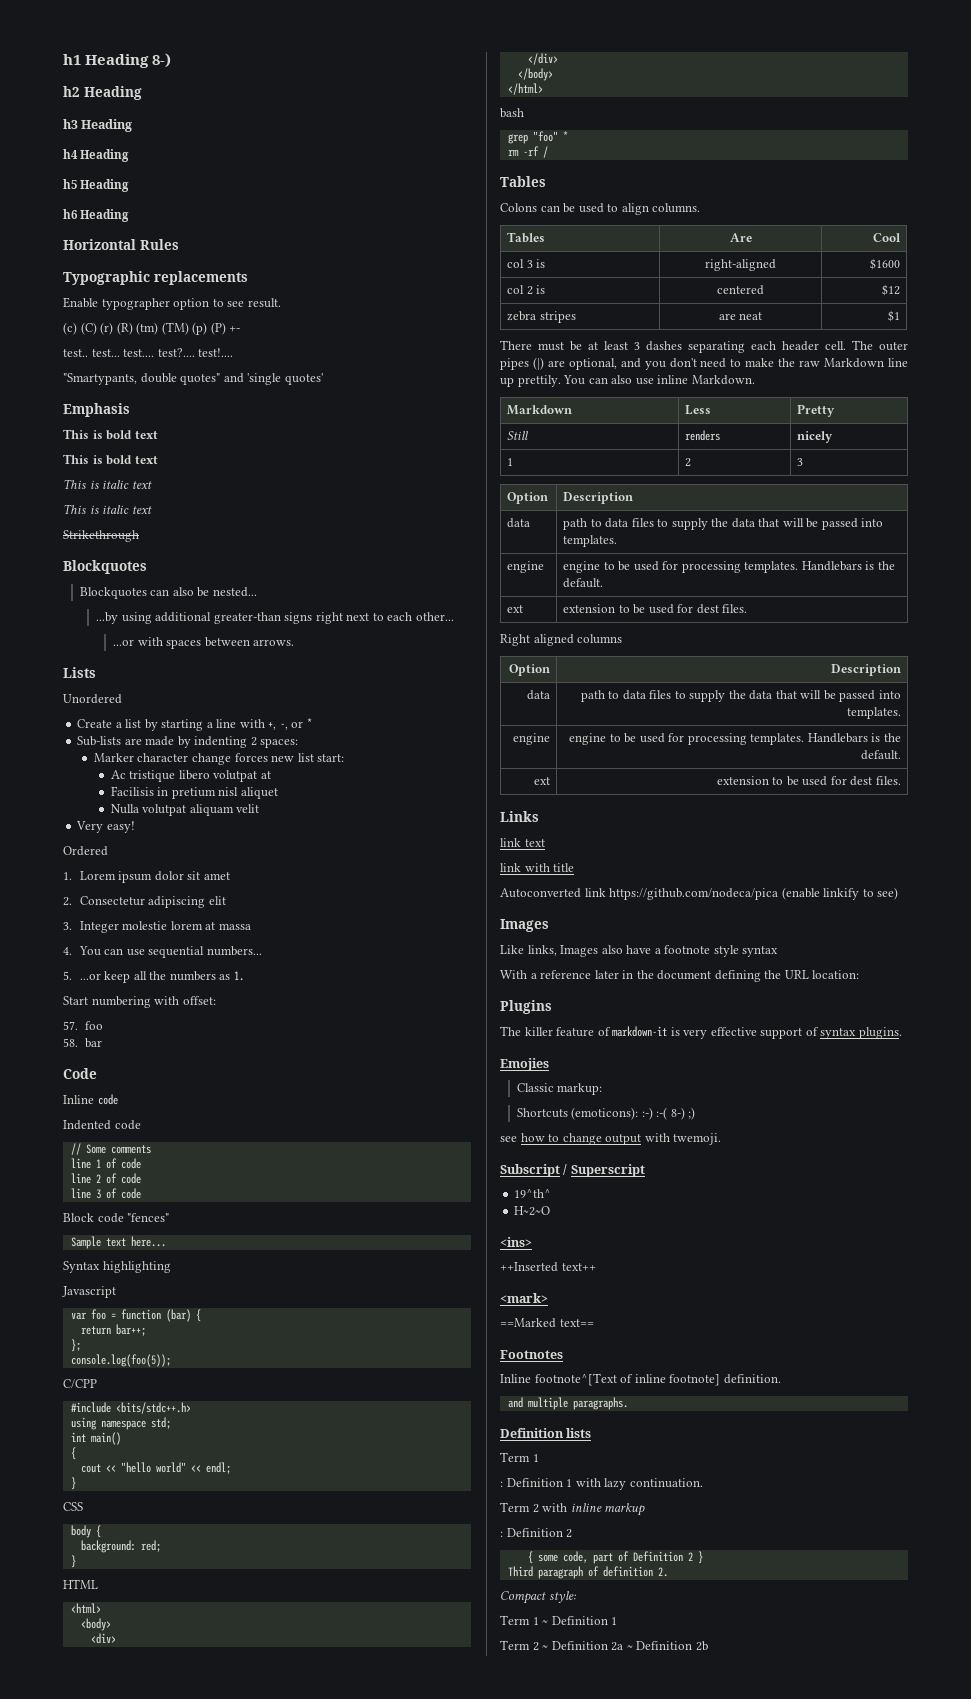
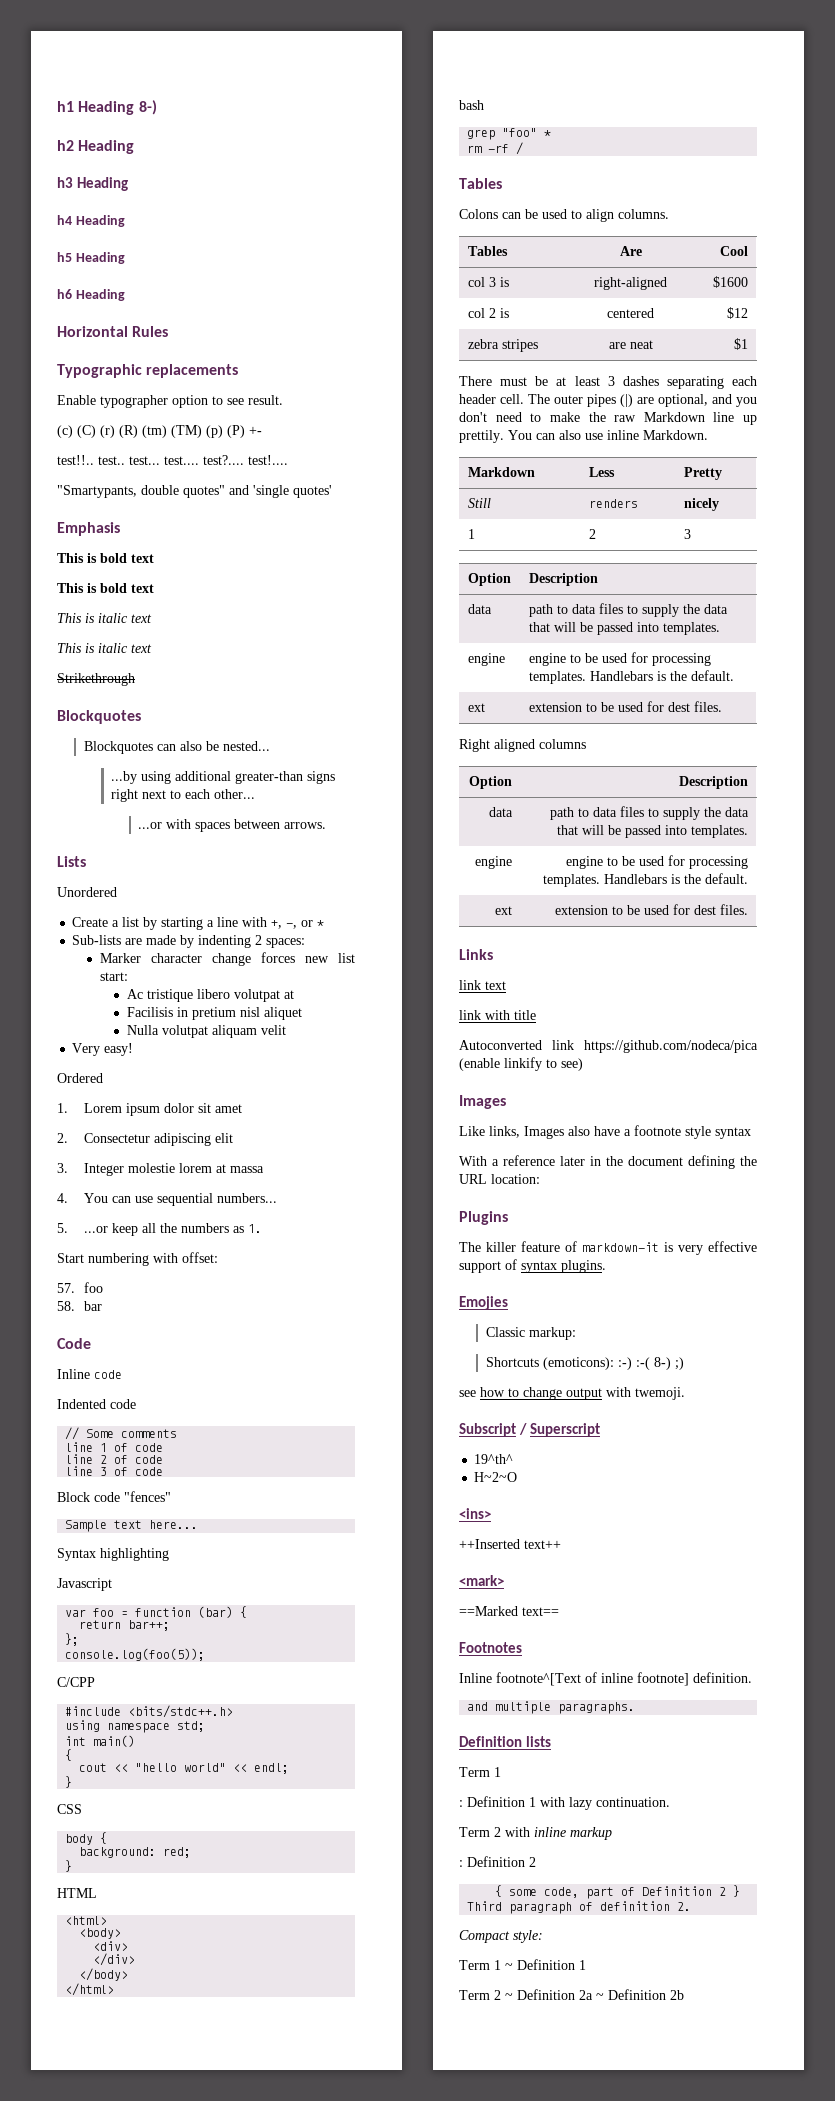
- test.. test... test.... test?.... test!....
+ test!!.. test.. test... test.... test?.... test!....

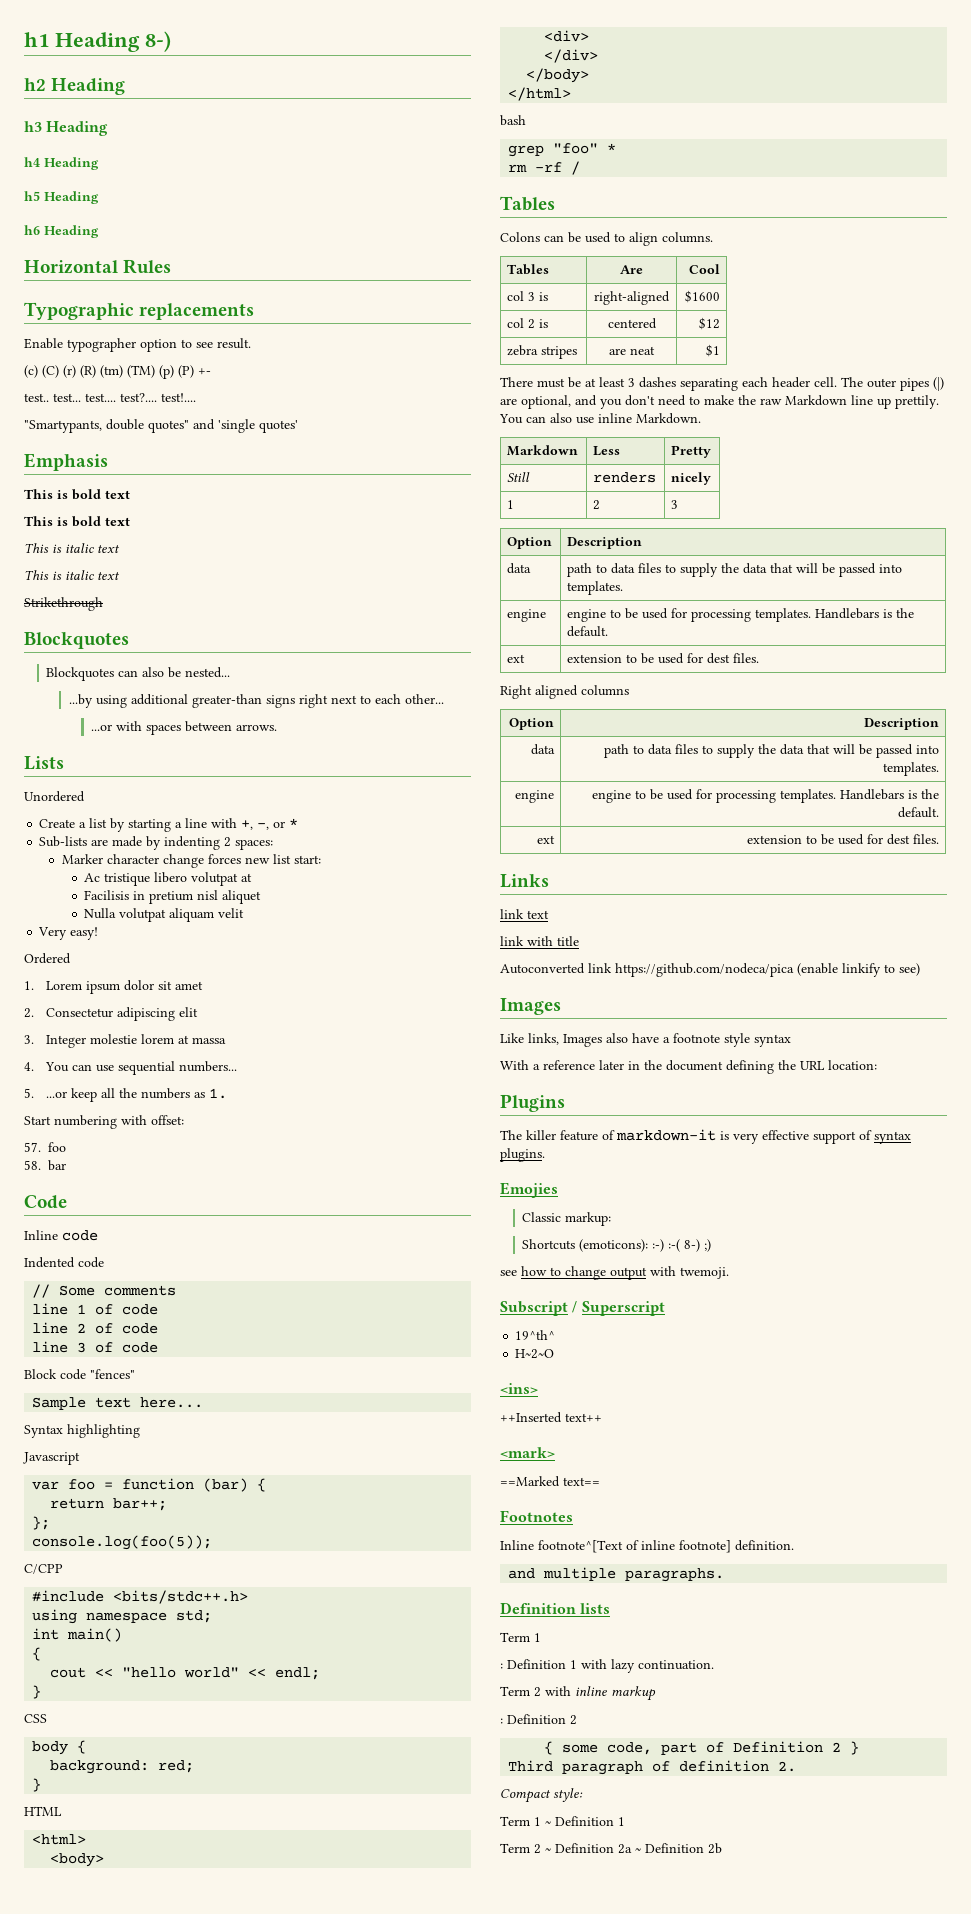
- test!!.. test.. test... test.... test?.... test!....
+ test.. test... test.... test?.... test!....

